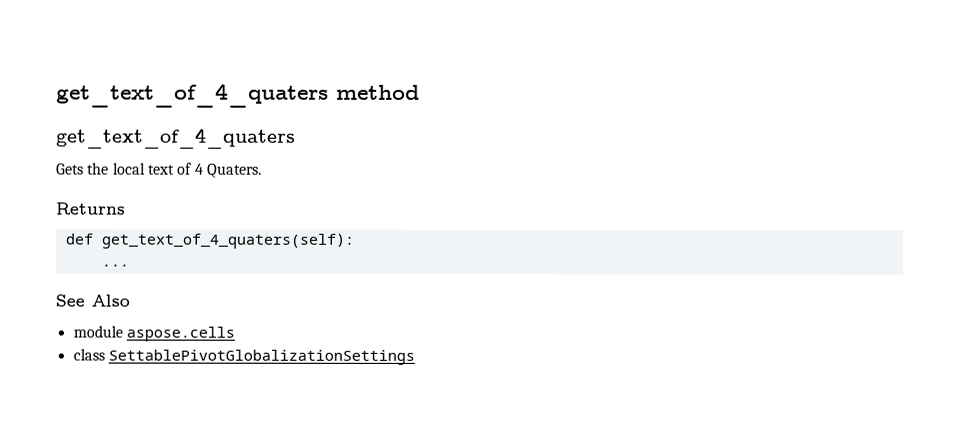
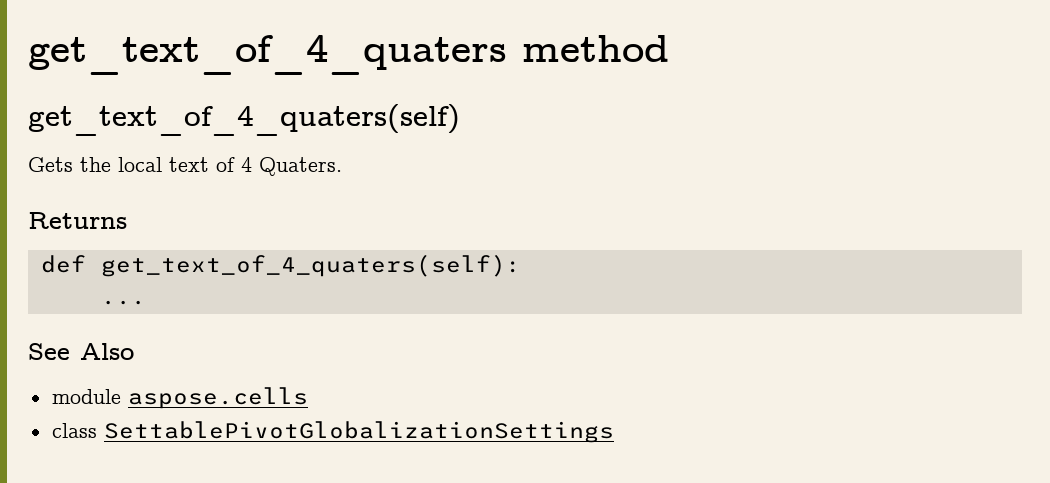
  get_text_of_4_quaters method
- get_text_of_4_quaters
+ get_text_of_4_quaters(self)

